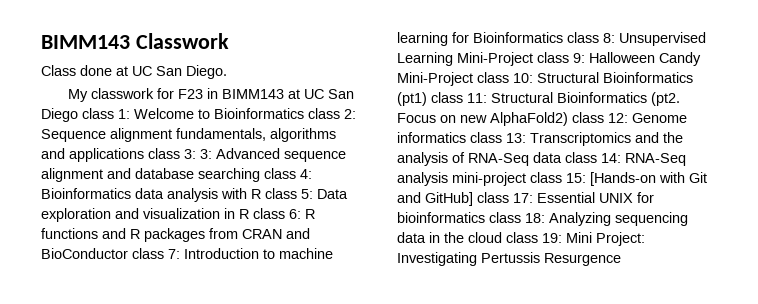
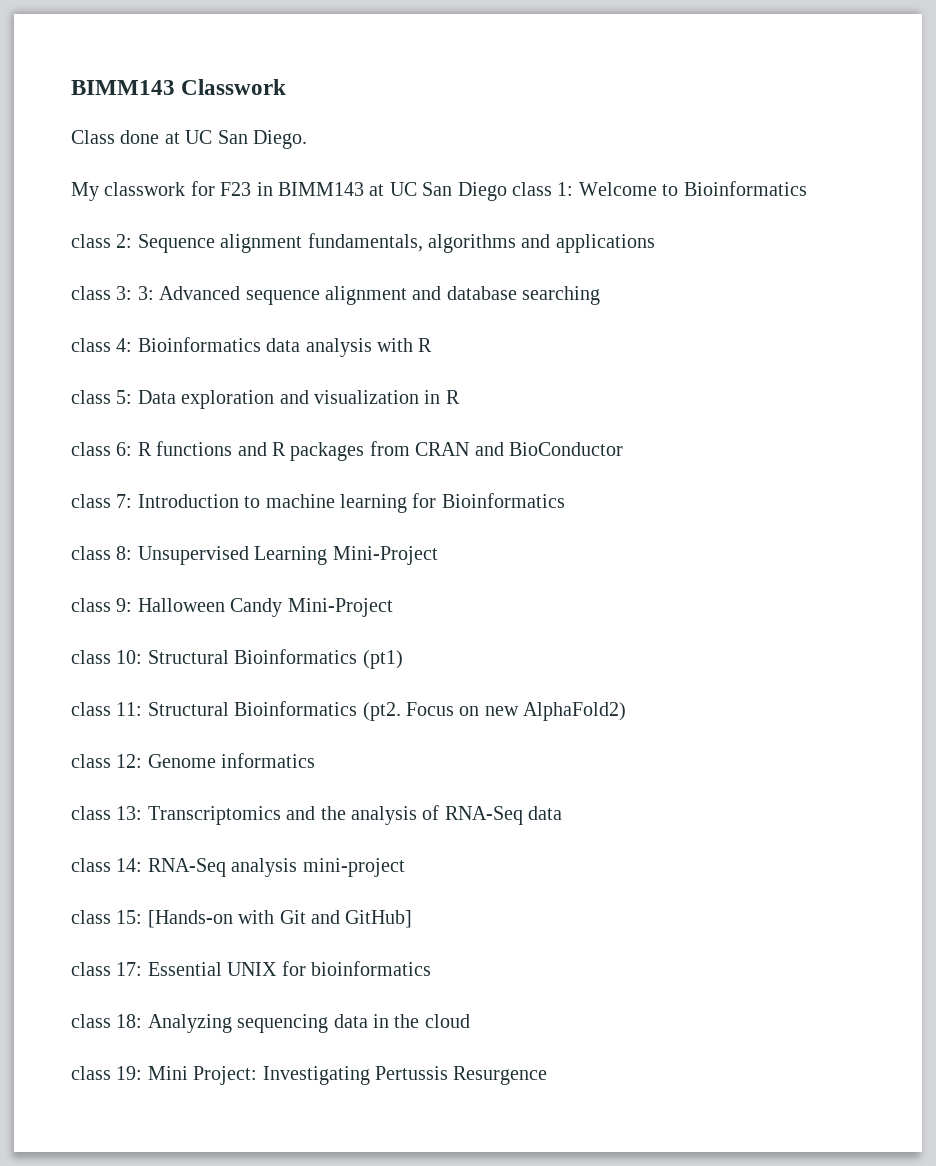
- Welcome to Bioinformatics class 2:
+ Welcome to Bioinformatics
+ class 2:
- Sequence alignment fundamentals, algorithms and applications class 3:
+ Sequence alignment fundamentals, algorithms and applications
+ class 3:
- Advanced sequence alignment and database searching class 4:
+ Advanced sequence alignment and database searching
+ class 4:
- Bioinformatics data analysis with R class 5:
+ Bioinformatics data analysis with R
+ class 5:
- Data exploration and visualization in R class 6:
+ Data exploration and visualization in R
+ class 6:
- R functions and R packages from CRAN and BioConductor class 7:
+ R functions and R packages from CRAN and BioConductor
+ class 7:
- Introduction to machine learning for Bioinformatics class 8:
+ Introduction to machine learning for Bioinformatics
+ class 8:
- Unsupervised Learning Mini-Project class 9:
+ Unsupervised Learning Mini-Project
+ class 9:
- Halloween Candy Mini-Project class 10:
+ Halloween Candy Mini-Project
+ class 10:
- Structural Bioinformatics (pt1) class 11:
+ Structural Bioinformatics (pt1)
+ class 11:
- Focus on new AlphaFold2) class 12: Genome informatics class 13: Transcriptomics and the analysis of RNA-Seq data class 14: RNA-Seq analysis mini-project class 15: [Hands-on with Git and GitHub] class 17: Essential UNIX for bioinformatics class 18: Analyzing sequencing data in the cloud class 19: Mini Project: Investigating Pertussis Resurgence
+ Focus on new AlphaFold2)
+ class 12: Genome informatics
+ class 13: Transcriptomics and the analysis of RNA-Seq data
+ class 14: RNA-Seq analysis mini-project
+ class 15: [Hands-on with Git and GitHub]
+ class 17: Essential UNIX for bioinformatics
+ class 18: Analyzing sequencing data in the cloud
+ class 19: Mini Project: Investigating Pertussis Resurgence

